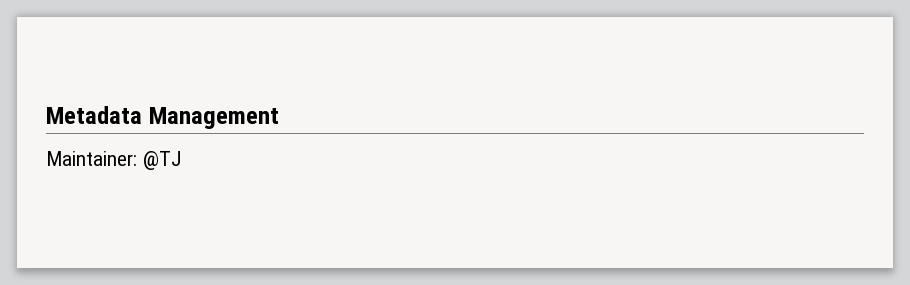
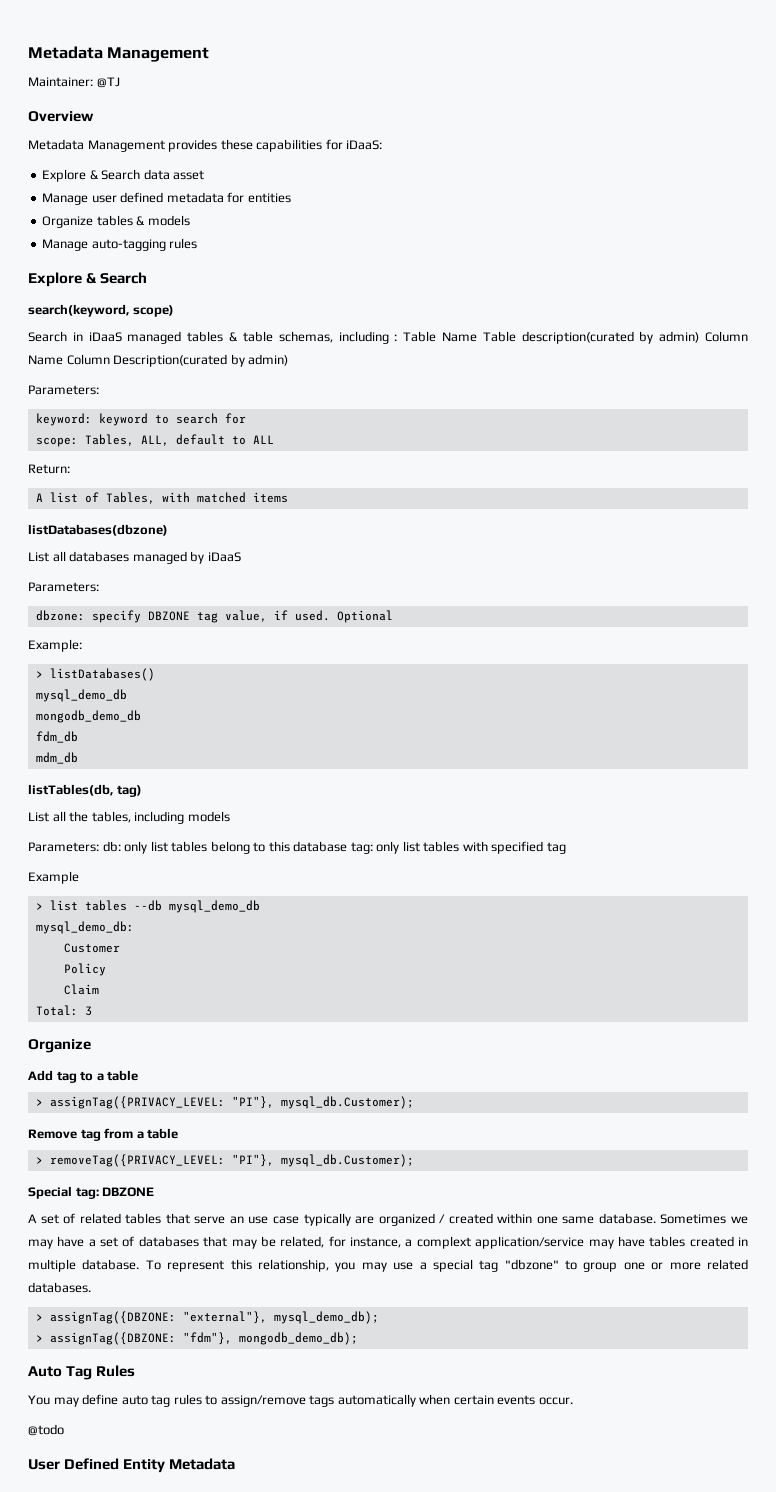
+ Overview
+ Metadata Management provides these capabilities for iDaaS:
+ Explore & Search data asset
+ Manage user defined metadata for entities
+ Organize tables & models
+ Manage auto-tagging rules
+ Explore & Search
+ search(keyword, scope)
+ Search in iDaaS managed tables & table schemas, including : Table Name Table description(curated by admin) Column Name Column Description(curated by admin)
+ Parameters:
+ keyword: keyword to search for
+ scope: Tables, ALL, default to ALL
+ Return:
+ A list of Tables, with matched items
+ listDatabases(dbzone)
+ List all databases managed by iDaaS
+ Parameters:
+ dbzone: specify DBZONE tag value, if used. Optional
+ Example:
+ > listDatabases()
+ mysql_demo_db
+ mongodb_demo_db
+ fdm_db
+ mdm_db
+ listTables(db, tag)
+ List all the tables, including models
+ Parameters: db: only list tables belong to this database tag: only list tables with specified tag
+ Example
+ > list tables --db mysql_demo_db
+ mysql_demo_db:
+ Customer
+ Policy
+ Claim
+ Total: 3
+ Organize
+ Add tag to a table
+ > assignTag({PRIVACY_LEVEL: "PI"}, mysql_db.Customer);
+ Remove tag from a table
+ > removeTag({PRIVACY_LEVEL: "PI"}, mysql_db.Customer);
+ Special tag: DBZONE
+ A set of related tables that serve an use case typically are organized / created within one same database. Sometimes we may have a set of databases that may be related, for instance, a complext application/service may have tables created in multiple database. To represent this relationship, you may use a special tag "dbzone" to group one or more related databases.
+ > assignTag({DBZONE: "external"}, mysql_demo_db);
+ > assignTag({DBZONE: "fdm"}, mongodb_demo_db);
+ Auto Tag Rules
+ You may define auto tag rules to assign/remove tags automatically when certain events occur.
+ @todo
+ User Defined Entity Metadata

